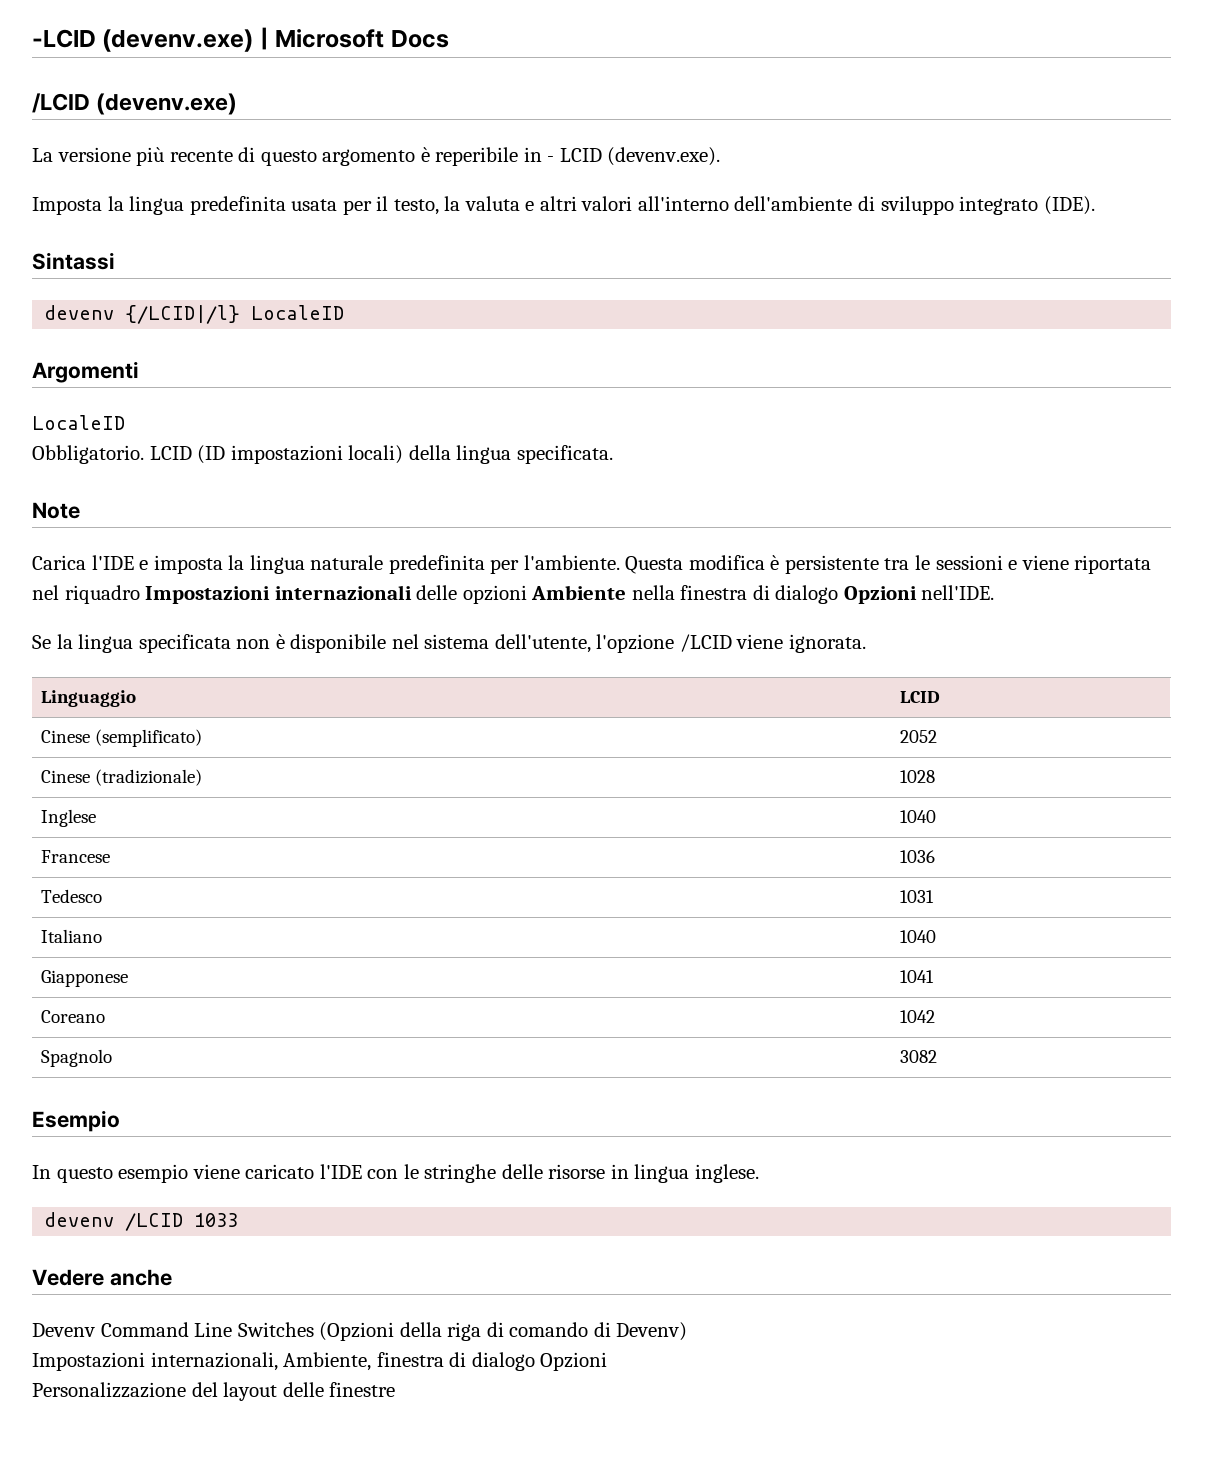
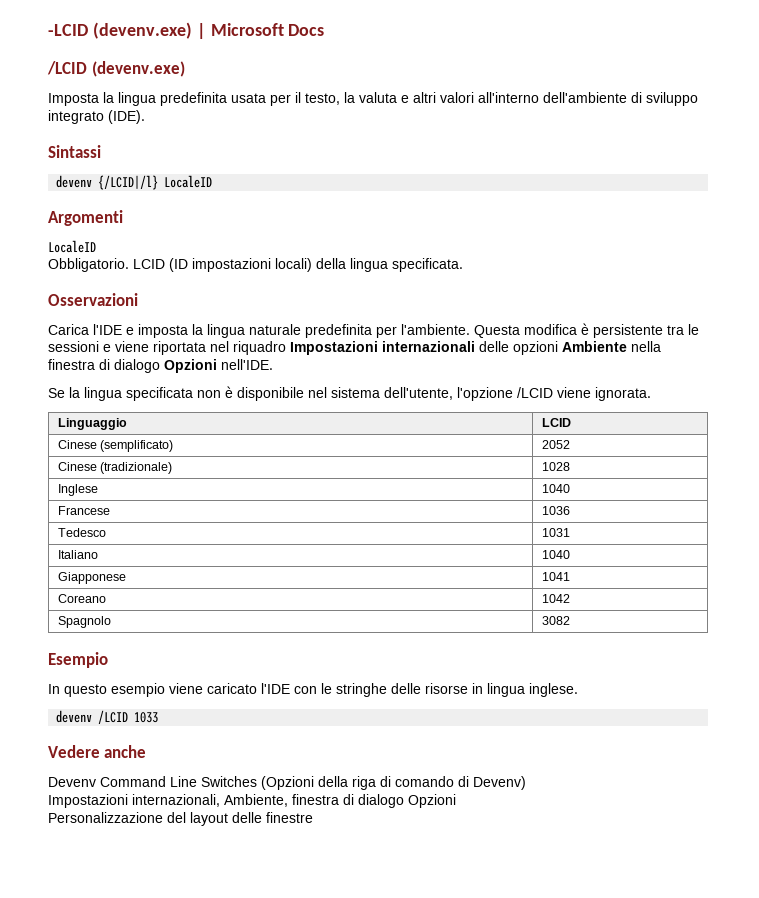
- La versione più recente di questo argomento è reperibile in - LCID (devenv.exe).
- Note
+ Osservazioni

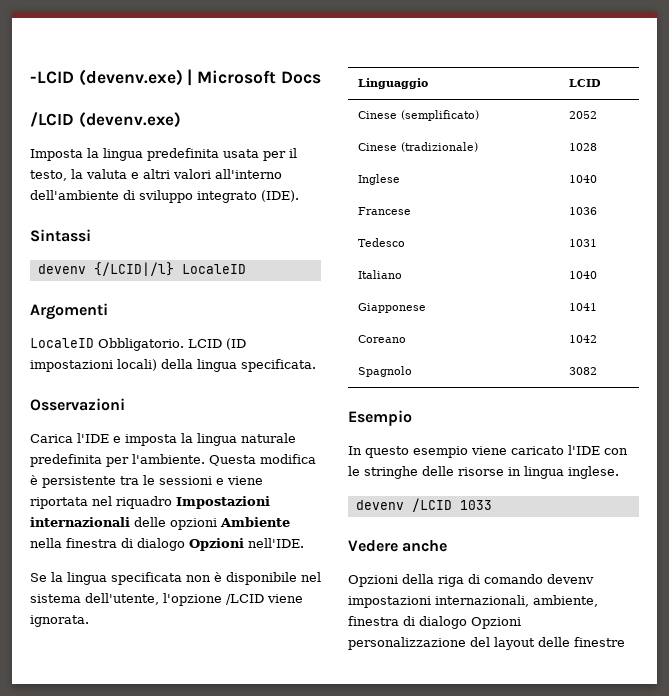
  Argomenti
- LocaleID
- Obbligatorio.
+ LocaleID Obbligatorio.
- Devenv Command Line Switches (Opzioni della riga di comando di Devenv)
- Impostazioni internazionali, Ambiente, finestra di dialogo Opzioni
- Personalizzazione del layout delle finestre
+ Opzioni della riga di comando devenv impostazioni internazionali, ambiente, finestra di dialogo Opzioni personalizzazione del layout delle finestre

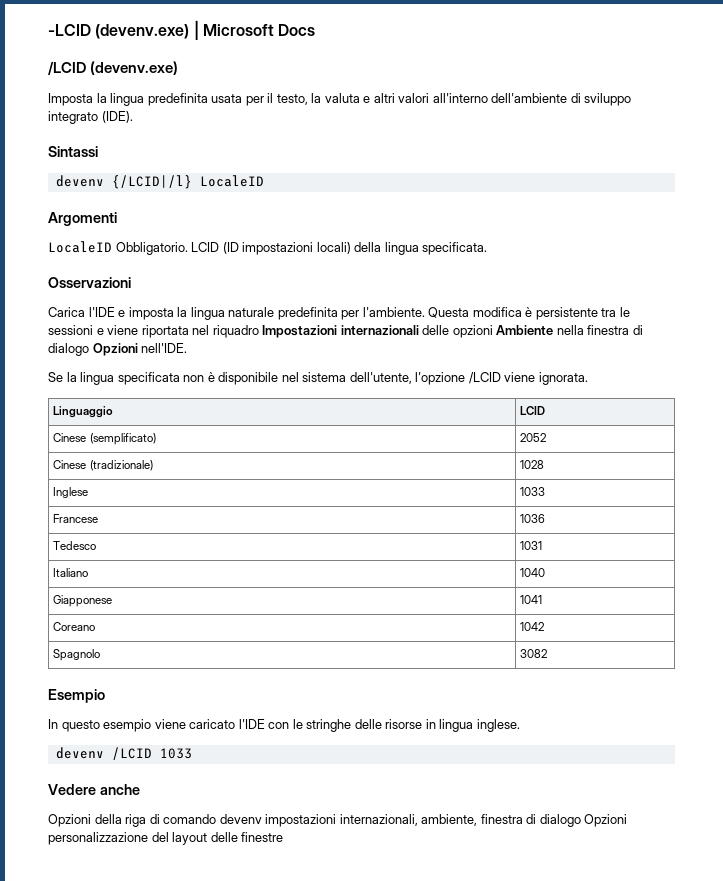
- Inglese | 1040
+ Inglese | 1033

